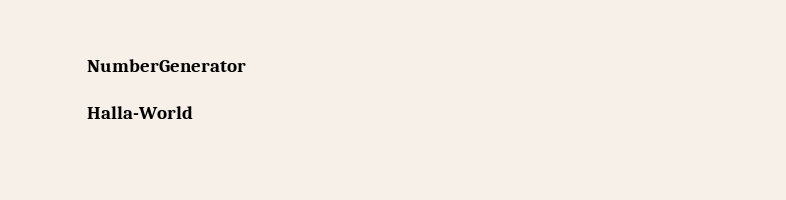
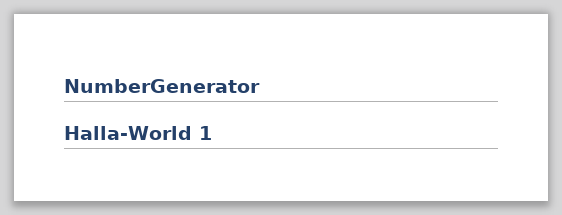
- Halla-World
+ Halla-World 1

